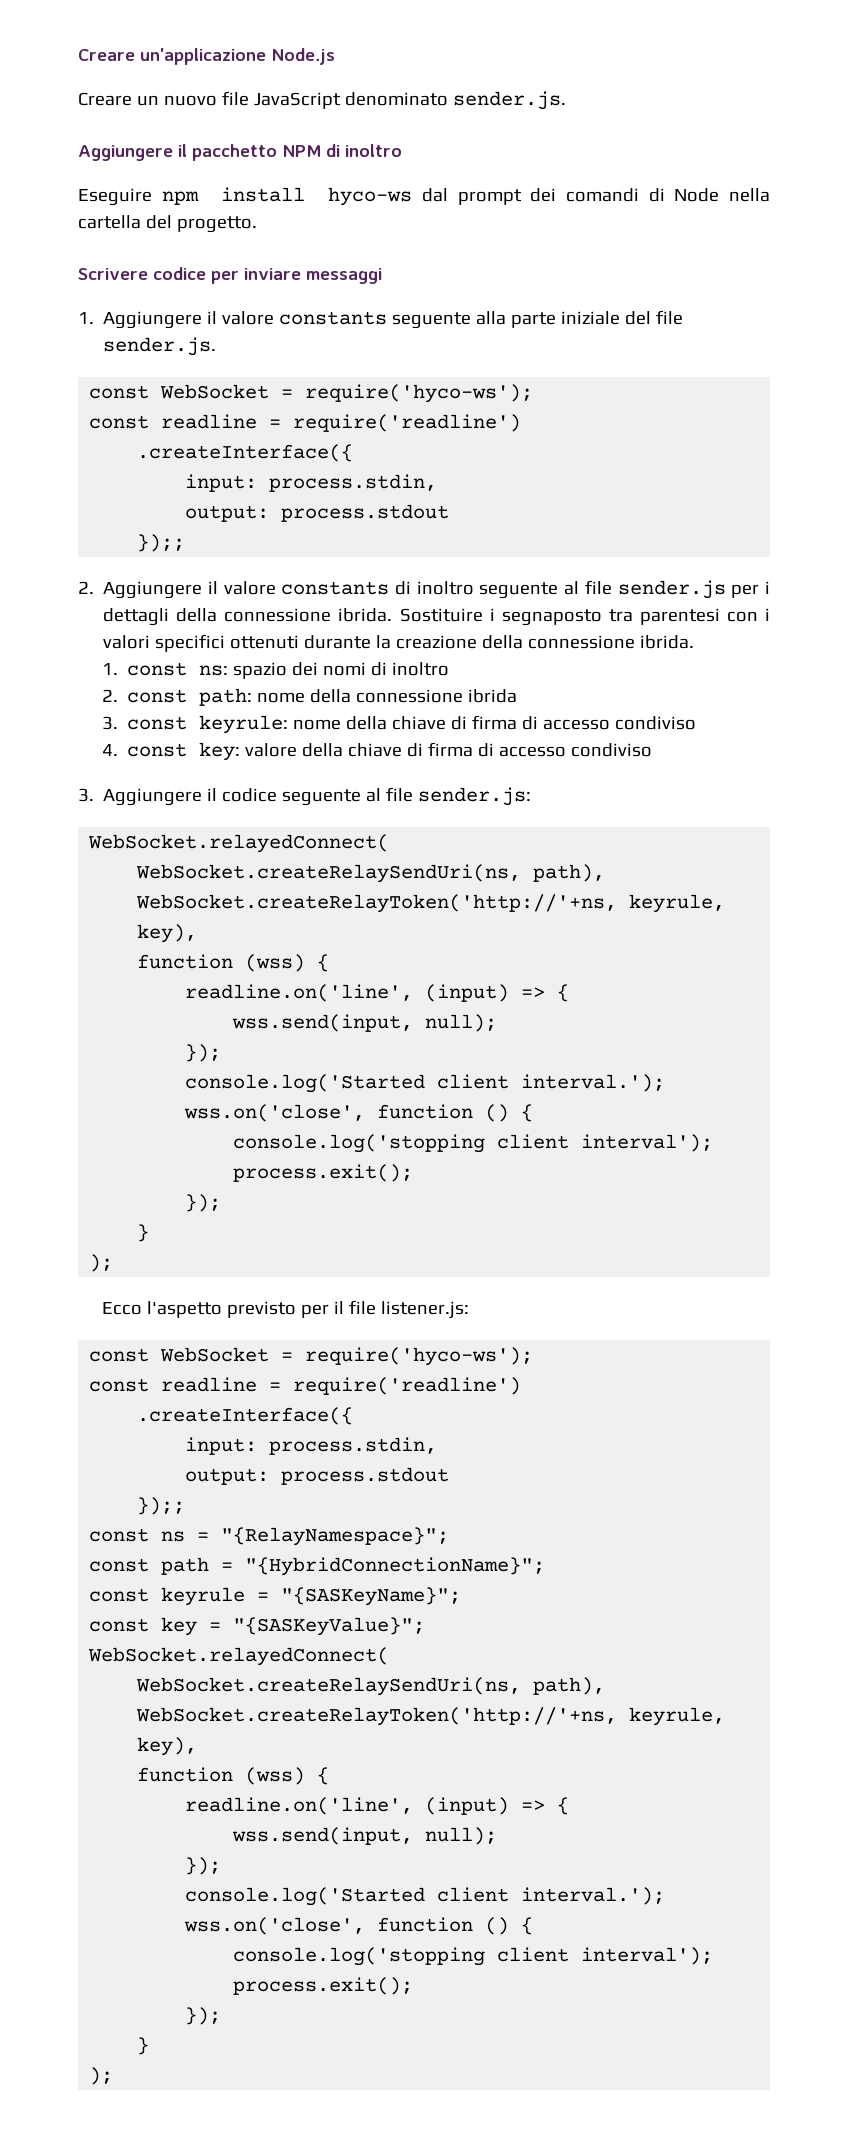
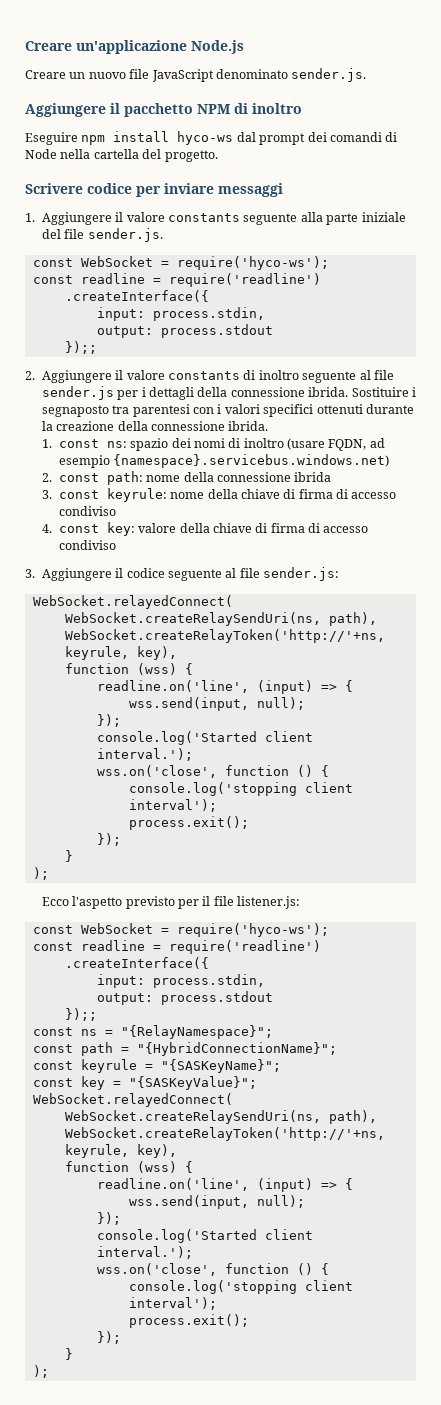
- 1. const ns: spazio dei nomi di inoltro
+ 1. const ns: spazio dei nomi di inoltro (usare FQDN, ad esempio {namespace}.servicebus.windows.net)

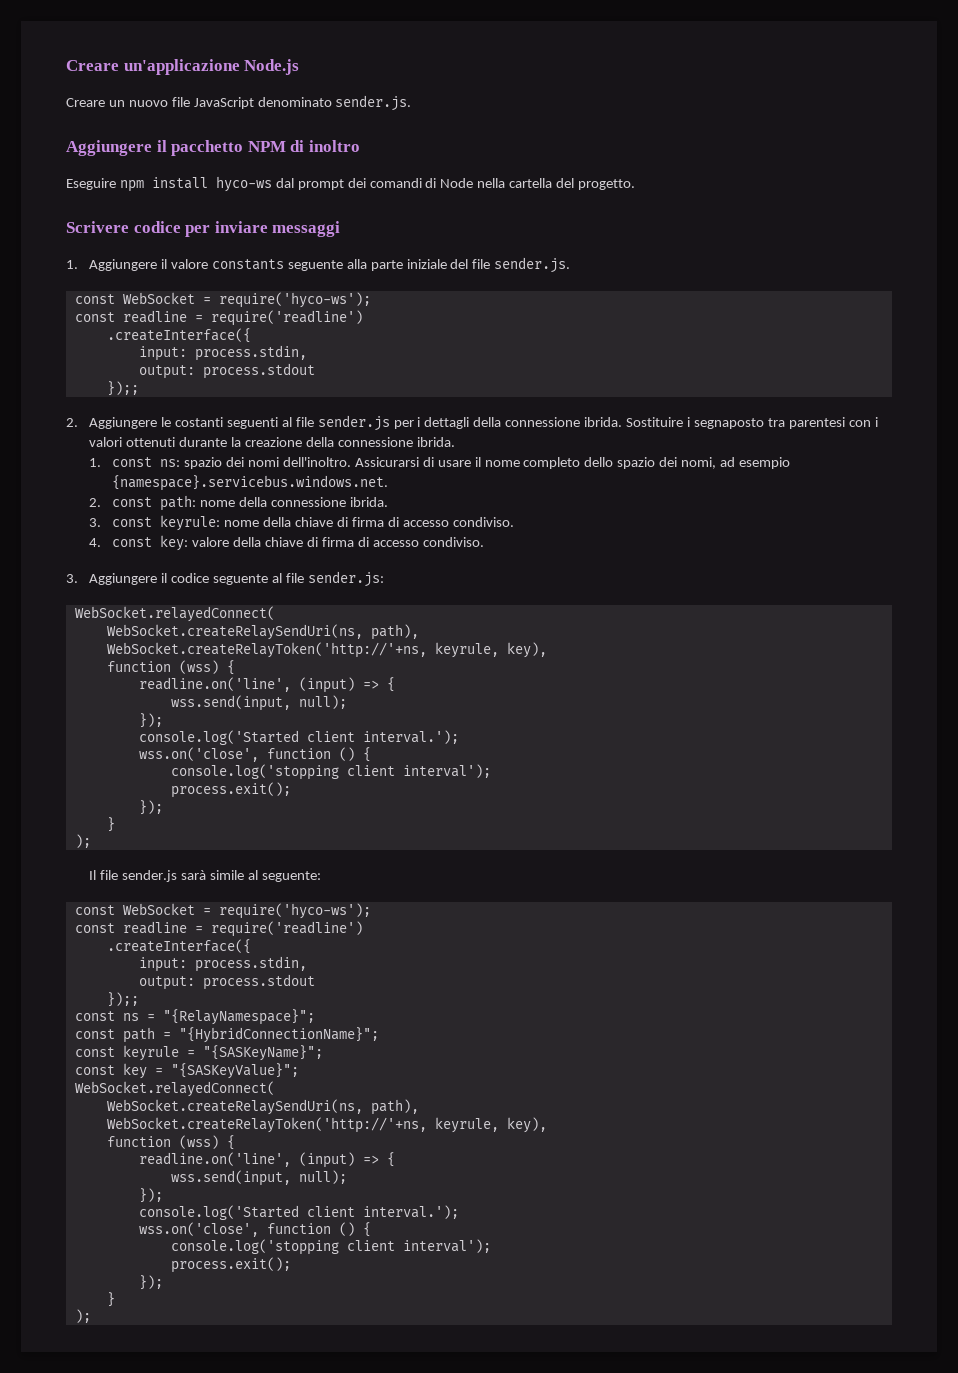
- 2. Aggiungere il valore constants di inoltro seguente al file sender.js per i dettagli della connessione ibrida.
+ 2. Aggiungere le costanti seguenti al file sender.js per i dettagli della connessione ibrida.
- Sostituire i segnaposto tra parentesi con i valori specifici ottenuti durante la creazione della connessione ibrida.
+ Sostituire i segnaposto tra parentesi con i valori ottenuti durante la creazione della connessione ibrida.
- 1. const ns: spazio dei nomi di inoltro (usare FQDN, ad esempio {namespace}.servicebus.windows.net)
+ 1. const ns: spazio dei nomi dell'inoltro. Assicurarsi di usare il nome completo dello spazio dei nomi, ad esempio {namespace}.servicebus.windows.net.
- 2. const path: nome della connessione ibrida
+ 2. const path: nome della connessione ibrida.
- 3. const keyrule: nome della chiave di firma di accesso condiviso
+ 3. const keyrule: nome della chiave di firma di accesso condiviso.
- 4. const key: valore della chiave di firma di accesso condiviso
+ 4. const key: valore della chiave di firma di accesso condiviso.
- Ecco l'aspetto previsto per il file listener.js:
+ Il file sender.js sarà simile al seguente:

